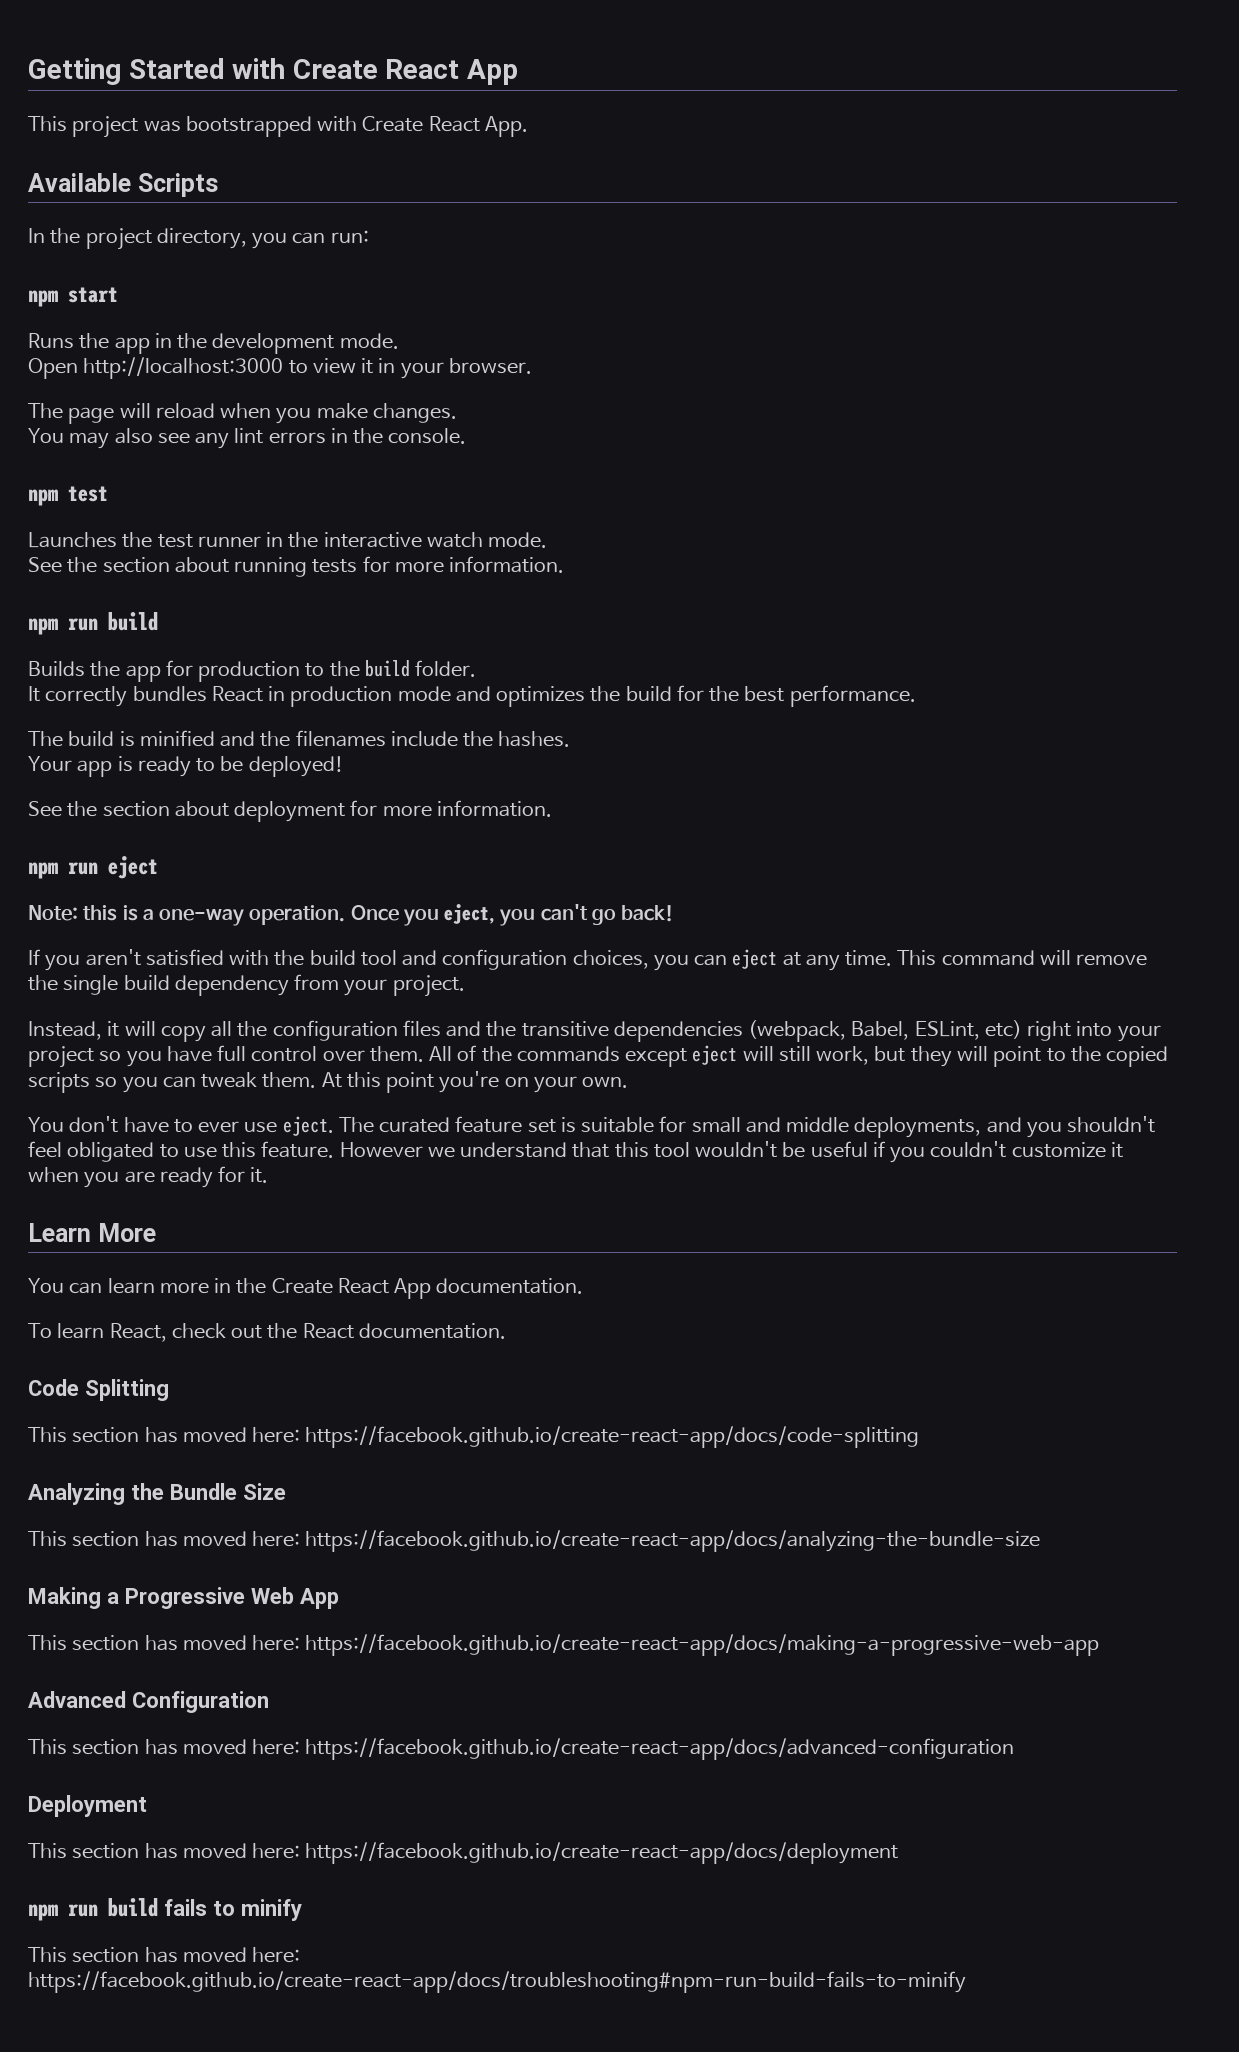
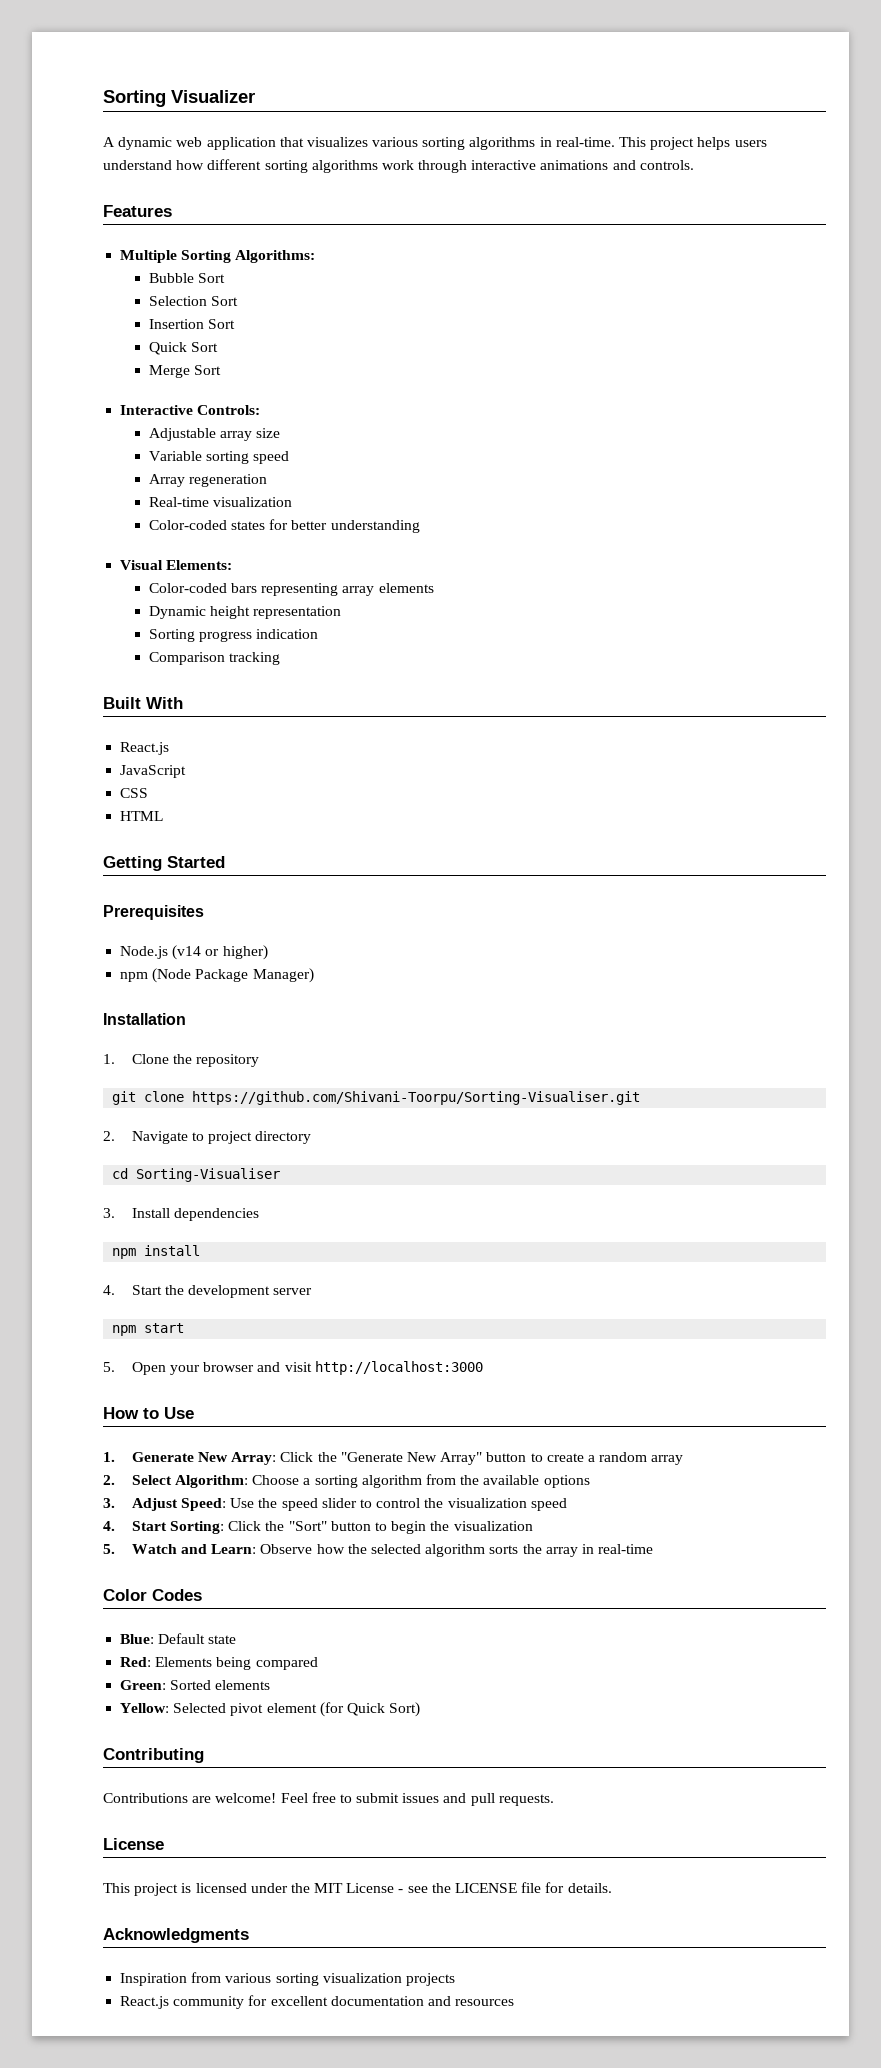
- Getting Started with Create React App
- This project was bootstrapped with Create React App.
- Available Scripts
- In the project directory, you can run:
+ Sorting Visualizer
+ A dynamic web application that visualizes various sorting algorithms in real-time. This project helps users understand how different sorting algorithms work through interactive animations and controls.
+ Features
+ Multiple Sorting Algorithms:
+ Bubble Sort
+ Selection Sort
+ Insertion Sort
+ Quick Sort
+ Merge Sort
+ Interactive Controls:
+ Adjustable array size
+ Variable sorting speed
+ Array regeneration
+ Real-time visualization
+ Color-coded states for better understanding
+ Visual Elements:
+ Color-coded bars representing array elements
+ Dynamic height representation
+ Sorting progress indication
+ Comparison tracking
+ Built With
+ React.js
+ JavaScript
+ CSS
+ HTML
+ Getting Started
+ Prerequisites
+ Node.js (v14 or higher)
+ npm (Node Package Manager)
+ Installation
+ 1. Clone the repository
+ git clone https://github.com/Shivani-Toorpu/Sorting-Visualiser.git
+ 2. Navigate to project directory
+ cd Sorting-Visualiser
+ 3. Install dependencies
+ npm install
+ 4. Start the development server
  npm start
- Runs the app in the development mode.
- Open http://localhost:3000 to view it in your browser.
- The page will reload when you make changes.
- You may also see any lint errors in the console.
- npm test
- Launches the test runner in the interactive watch mode.
- See the section about running tests for more information.
- npm run build
- Builds the app for production to the build folder.
- It correctly bundles React in production mode and optimizes the build for the best performance.
- The build is minified and the filenames include the hashes.
- Your app is ready to be deployed!
- See the section about deployment for more information.
- npm run eject
- Note: this is a one-way operation. Once you eject, you can't go back!
- If you aren't satisfied with the build tool and configuration choices, you can eject at any time. This command will remove the single build dependency from your project.
- Instead, it will copy all the configuration files and the transitive dependencies (webpack, Babel, ESLint, etc) right into your project so you have full control over them. All of the commands except eject will still work, but they will point to the copied scripts so you can tweak them. At this point you're on your own.
- You don't have to ever use eject. The curated feature set is suitable for small and middle deployments, and you shouldn't feel obligated to use this feature. However we understand that this tool wouldn't be useful if you couldn't customize it when you are ready for it.
- Learn More
- You can learn more in the Create React App documentation.
- To learn React, check out the React documentation.
- Code Splitting
- This section has moved here: https://facebook.github.io/create-react-app/docs/code-splitting
- Analyzing the Bundle Size
- This section has moved here: https://facebook.github.io/create-react-app/docs/analyzing-the-bundle-size
- Making a Progressive Web App
- This section has moved here: https://facebook.github.io/create-react-app/docs/making-a-progressive-web-app
- Advanced Configuration
- This section has moved here: https://facebook.github.io/create-react-app/docs/advanced-configuration
- Deployment
- This section has moved here: https://facebook.github.io/create-react-app/docs/deployment
- npm run build fails to minify
- This section has moved here: https://facebook.github.io/create-react-app/docs/troubleshooting#npm-run-build-fails-to-minify
+ 5. Open your browser and visit http://localhost:3000
+ How to Use
+ 1. Generate New Array: Click the "Generate New Array" button to create a random array
+ 2. Select Algorithm: Choose a sorting algorithm from the available options
+ 3. Adjust Speed: Use the speed slider to control the visualization speed
+ 4. Start Sorting: Click the "Sort" button to begin the visualization
+ 5. Watch and Learn: Observe how the selected algorithm sorts the array in real-time
+ Color Codes
+ Blue: Default state
+ Red: Elements being compared
+ Green: Sorted elements
+ Yellow: Selected pivot element (for Quick Sort)
+ Contributing
+ Contributions are welcome! Feel free to submit issues and pull requests.
+ License
+ This project is licensed under the MIT License - see the LICENSE file for details.
+ Acknowledgments
+ Inspiration from various sorting visualization projects
+ React.js community for excellent documentation and resources

